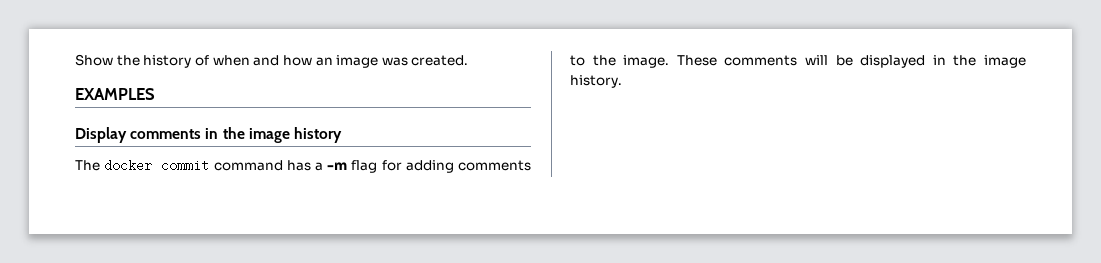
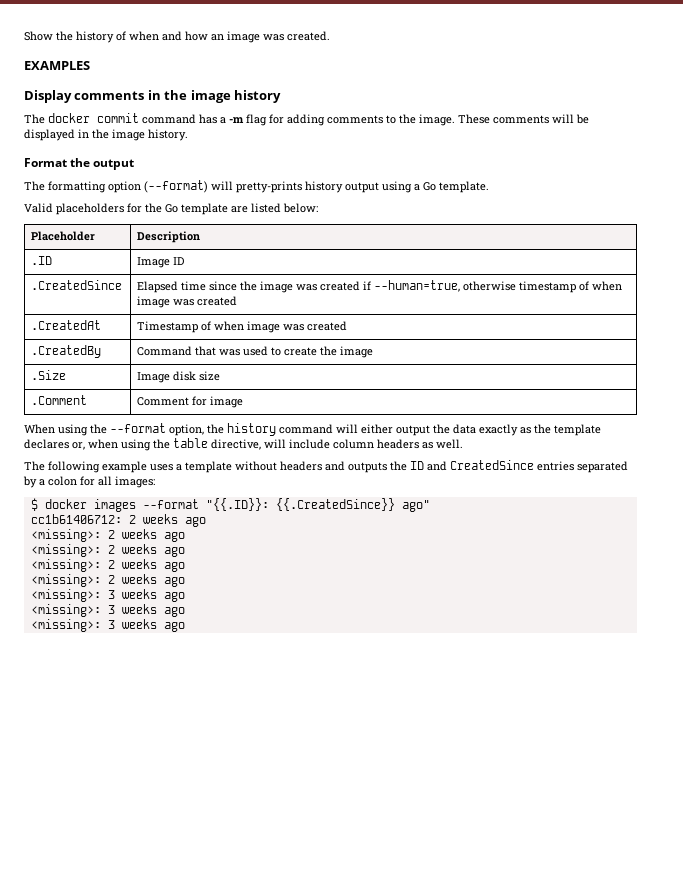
+ Format the output
+ The formatting option (--format) will pretty-prints history output using a Go template.
+ Valid placeholders for the Go template are listed below:
+ Placeholder | Description
+ .ID | Image ID
+ .CreatedSince | Elapsed time since the image was created if --human=true, otherwise timestamp of when image was created
+ .CreatedAt | Timestamp of when image was created
+ .CreatedBy | Command that was used to create the image
+ .Size | Image disk size
+ .Comment | Comment for image
+ When using the --format option, the history command will either output the data exactly as the template declares or, when using the table directive, will include column headers as well.
+ The following example uses a template without headers and outputs the ID and CreatedSince entries separated by a colon for all images:
+ $ docker images --format "{{.ID}}: {{.CreatedSince}} ago"
+ cc1b61406712: 2 weeks ago
+ <missing>: 2 weeks ago
+ <missing>: 2 weeks ago
+ <missing>: 2 weeks ago
+ <missing>: 2 weeks ago
+ <missing>: 3 weeks ago
+ <missing>: 3 weeks ago
+ <missing>: 3 weeks ago

